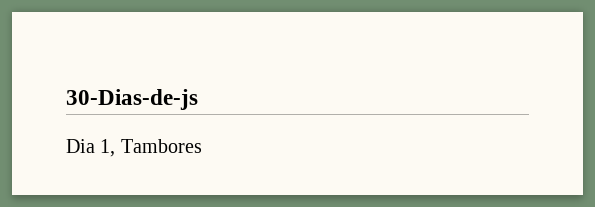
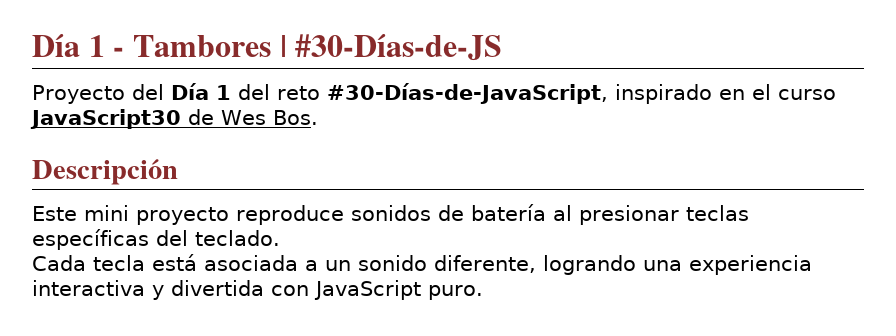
- 30-Dias-de-js
- Dia 1, Tambores
+ Día 1 - Tambores | #30-Días-de-JS
+ Proyecto del Día 1 del reto #30-Días-de-JavaScript, inspirado en el curso JavaScript30 de Wes Bos.
+ Descripción
+ Este mini proyecto reproduce sonidos de batería al presionar teclas específicas del teclado.
+ Cada tecla está asociada a un sonido diferente, logrando una experiencia interactiva y divertida con JavaScript puro.

